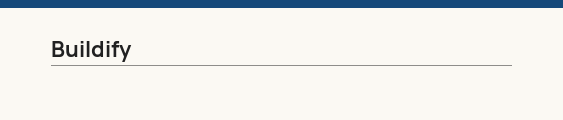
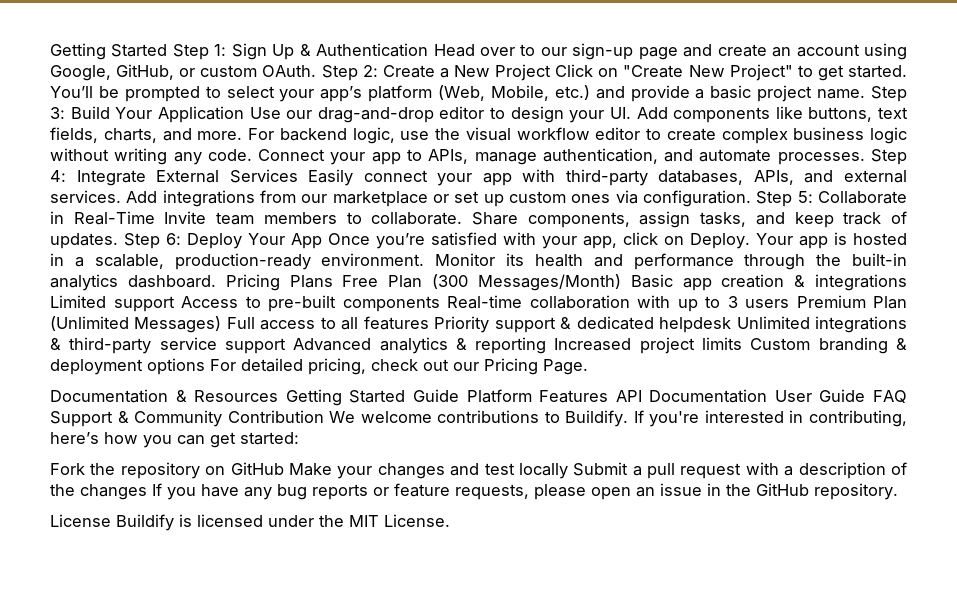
- Buildify
+ Getting Started Step 1: Sign Up & Authentication Head over to our sign-up page and create an account using Google, GitHub, or custom OAuth. Step 2: Create a New Project Click on "Create New Project" to get started. You’ll be prompted to select your app’s platform (Web, Mobile, etc.) and provide a basic project name. Step 3: Build Your Application Use our drag-and-drop editor to design your UI. Add components like buttons, text fields, charts, and more. For backend logic, use the visual workflow editor to create complex business logic without writing any code. Connect your app to APIs, manage authentication, and automate processes. Step 4: Integrate External Services Easily connect your app with third-party databases, APIs, and external services. Add integrations from our marketplace or set up custom ones via configuration. Step 5: Collaborate in Real-Time Invite team members to collaborate. Share components, assign tasks, and keep track of updates. Step 6: Deploy Your App Once you’re satisfied with your app, click on Deploy. Your app is hosted in a scalable, production-ready environment. Monitor its health and performance through the built-in analytics dashboard. Pricing Plans Free Plan (300 Messages/Month) Basic app creation & integrations Limited support Access to pre-built components Real-time collaboration with up to 3 users Premium Plan (Unlimited Messages) Full access to all features Priority support & dedicated helpdesk Unlimited integrations & third-party service support Advanced analytics & reporting Increased project limits Custom branding & deployment options For detailed pricing, check out our Pricing Page.
+ Documentation & Resources Getting Started Guide Platform Features API Documentation User Guide FAQ Support & Community Contribution We welcome contributions to Buildify. If you're interested in contributing, here’s how you can get started:
+ Fork the repository on GitHub Make your changes and test locally Submit a pull request with a description of the changes If you have any bug reports or feature requests, please open an issue in the GitHub repository.
+ License Buildify is licensed under the MIT License.

